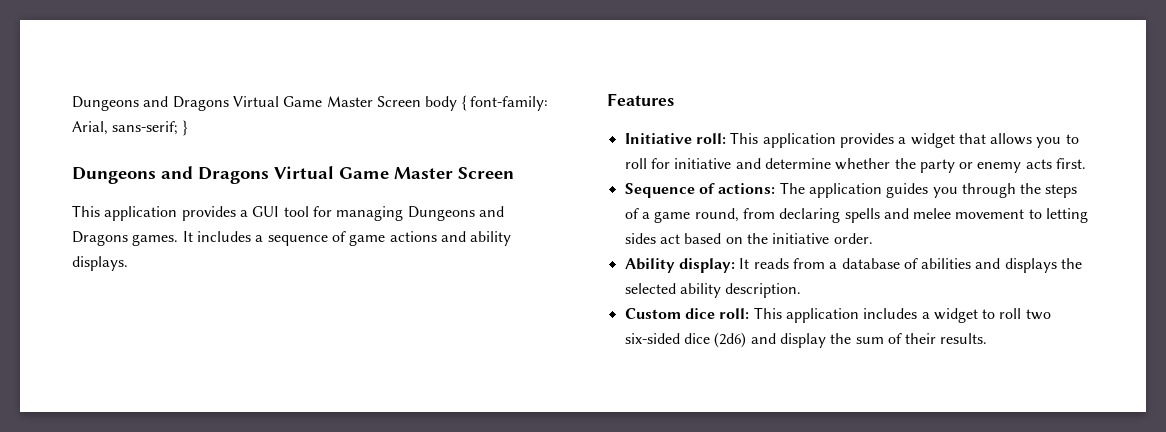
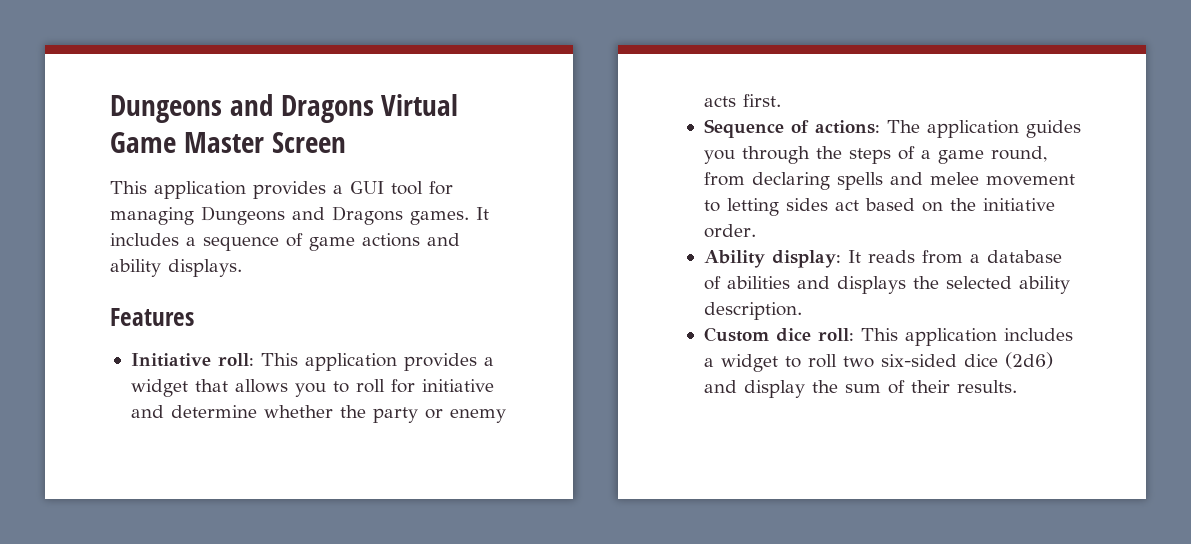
- Dungeons and Dragons Virtual Game Master Screen body { font-family: Arial, sans-serif; }

